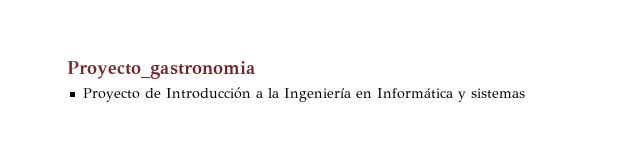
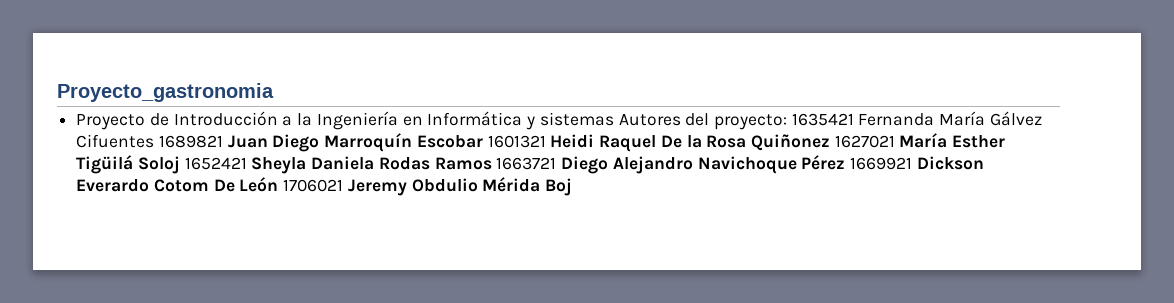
- Proyecto de Introducción a la Ingeniería en Informática y sistemas
+ Proyecto de Introducción a la Ingeniería en Informática y sistemas Autores del proyecto: 1635421 Fernanda María Gálvez Cifuentes 1689821 Juan Diego Marroquín Escobar 1601321 Heidi Raquel De la Rosa Quiñonez 1627021 María Esther Tigüilá Soloj 1652421 Sheyla Daniela Rodas Ramos 1663721 Diego Alejandro Navichoque Pérez 1669921 Dickson Everardo Cotom De León 1706021 Jeremy Obdulio Mérida Boj

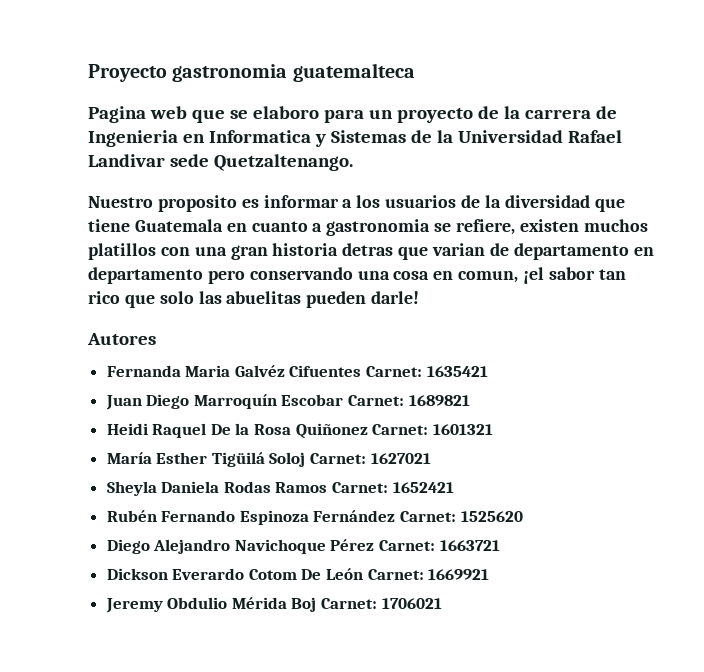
- Proyecto_gastronomia
- Proyecto de Introducción a la Ingeniería en Informática y sistemas Autores del proyecto: 1635421 Fernanda María Gálvez Cifuentes 1689821 Juan Diego Marroquín Escobar 1601321 Heidi Raquel De la Rosa Quiñonez 1627021 María Esther Tigüilá Soloj 1652421 Sheyla Daniela Rodas Ramos 1663721 Diego Alejandro Navichoque Pérez 1669921 Dickson Everardo Cotom De León 1706021 Jeremy Obdulio Mérida Boj
+ Proyecto gastronomia guatemalteca
+ Pagina web que se elaboro para un proyecto de la carrera de Ingenieria en Informatica y Sistemas de la Universidad Rafael Landivar sede Quetzaltenango.
+ Nuestro proposito es informar a los usuarios de la diversidad que tiene Guatemala en cuanto a gastronomia se refiere, existen muchos platillos con una gran historia detras que varian de departamento en departamento pero conservando una cosa en comun, ¡el sabor tan rico que solo las abuelitas pueden darle!
+ Autores
+ Fernanda Maria Galvéz Cifuentes Carnet: 1635421
+ Juan Diego Marroquín Escobar Carnet: 1689821
+ Heidi Raquel De la Rosa Quiñonez Carnet: 1601321
+ María Esther Tigüilá Soloj Carnet: 1627021
+ Sheyla Daniela Rodas Ramos Carnet: 1652421
+ Rubén Fernando Espinoza Fernández Carnet: 1525620
+ Diego Alejandro Navichoque Pérez Carnet: 1663721
+ Dickson Everardo Cotom De León Carnet: 1669921
+ Jeremy Obdulio Mérida Boj Carnet: 1706021

